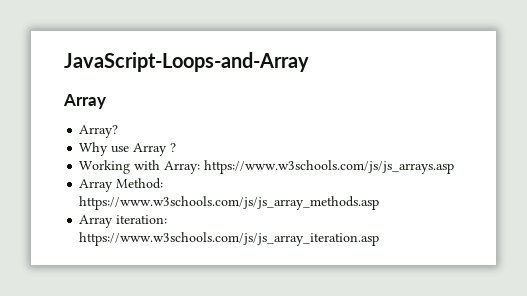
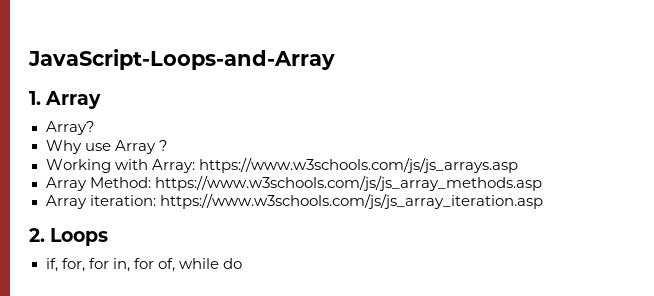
  JavaScript-Loops-and-Array
- Array
+ 1. Array
+ 2. Loops
+ if, for, for in, for of, while do

